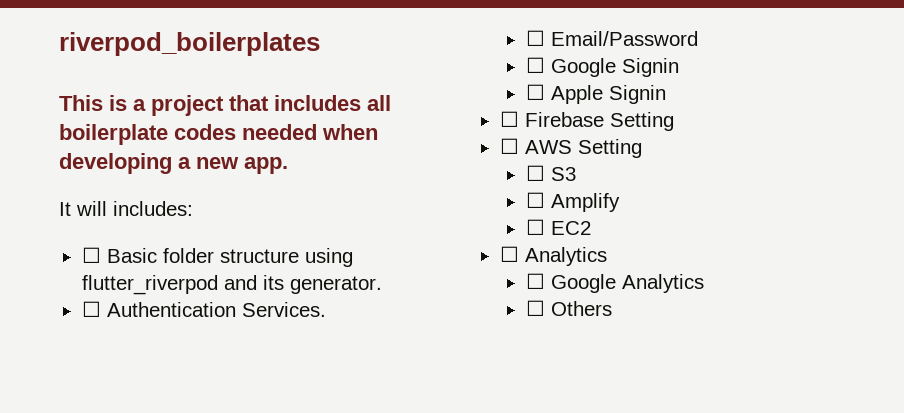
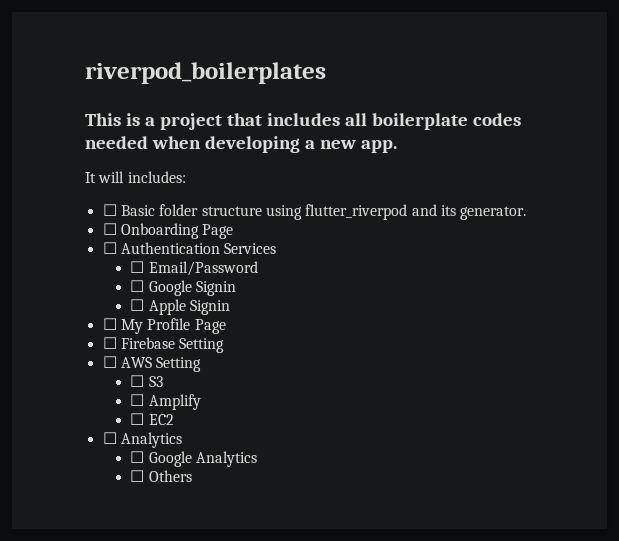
+ ☐ Onboarding Page
- ☐ Authentication Services.
+ ☐ Authentication Services
+ ☐ My Profile Page

